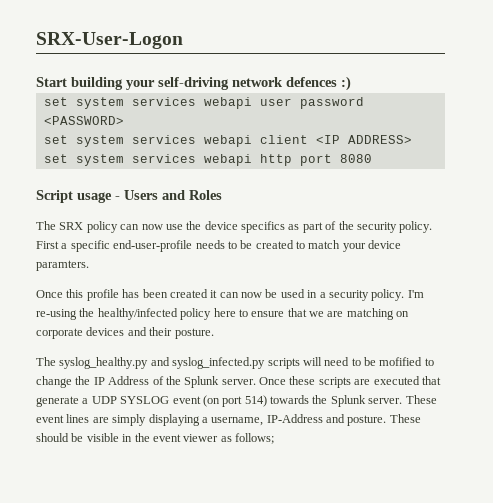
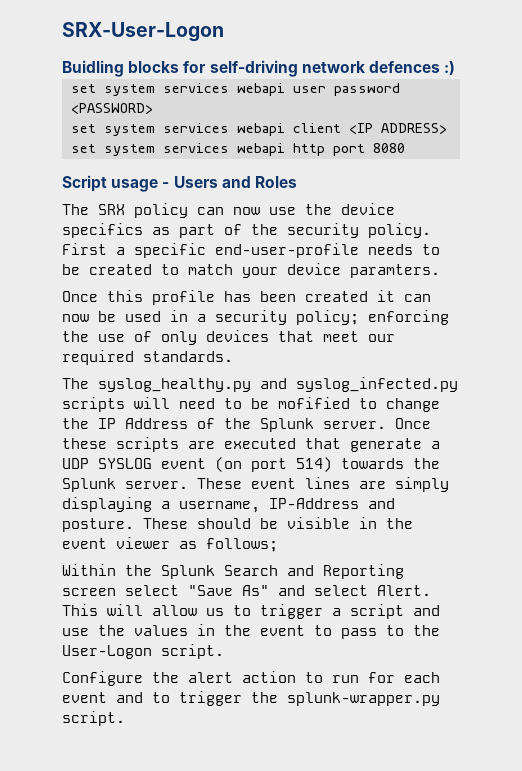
- Start building your self-driving network defences :)
+ Buidling blocks for self-driving network defences :)
- Once this profile has been created it can now be used in a security policy. I'm re-using the healthy/infected policy here to ensure that we are matching on corporate devices and their posture.
+ Once this profile has been created it can now be used in a security policy; enforcing the use of only devices that meet our required standards.
+ Within the Splunk Search and Reporting screen select "Save As" and select Alert. This will allow us to trigger a script and use the values in the event to pass to the User-Logon script.
+ Configure the alert action to run for each event and to trigger the splunk-wrapper.py script.

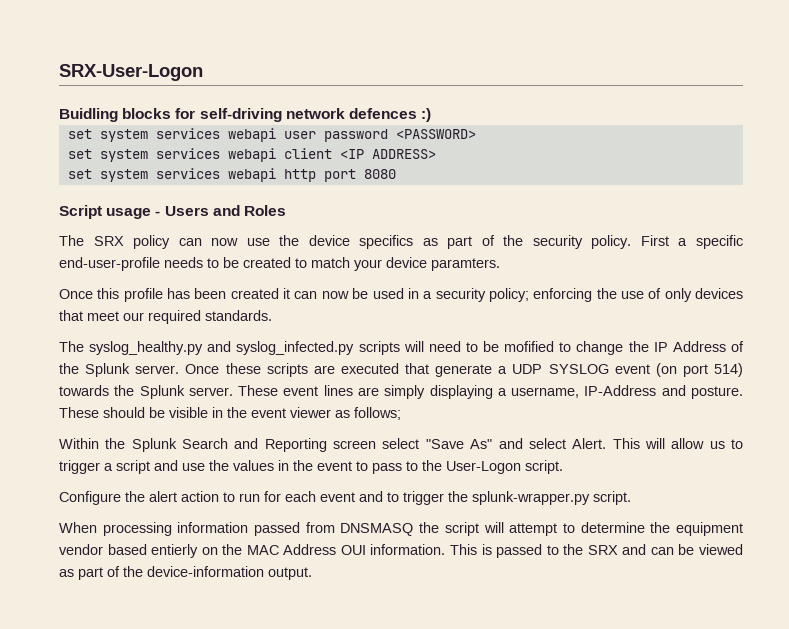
+ When processing information passed from DNSMASQ the script will attempt to determine the equipment vendor based entierly on the MAC Address OUI information. This is passed to the SRX and can be viewed as part of the device-information output.

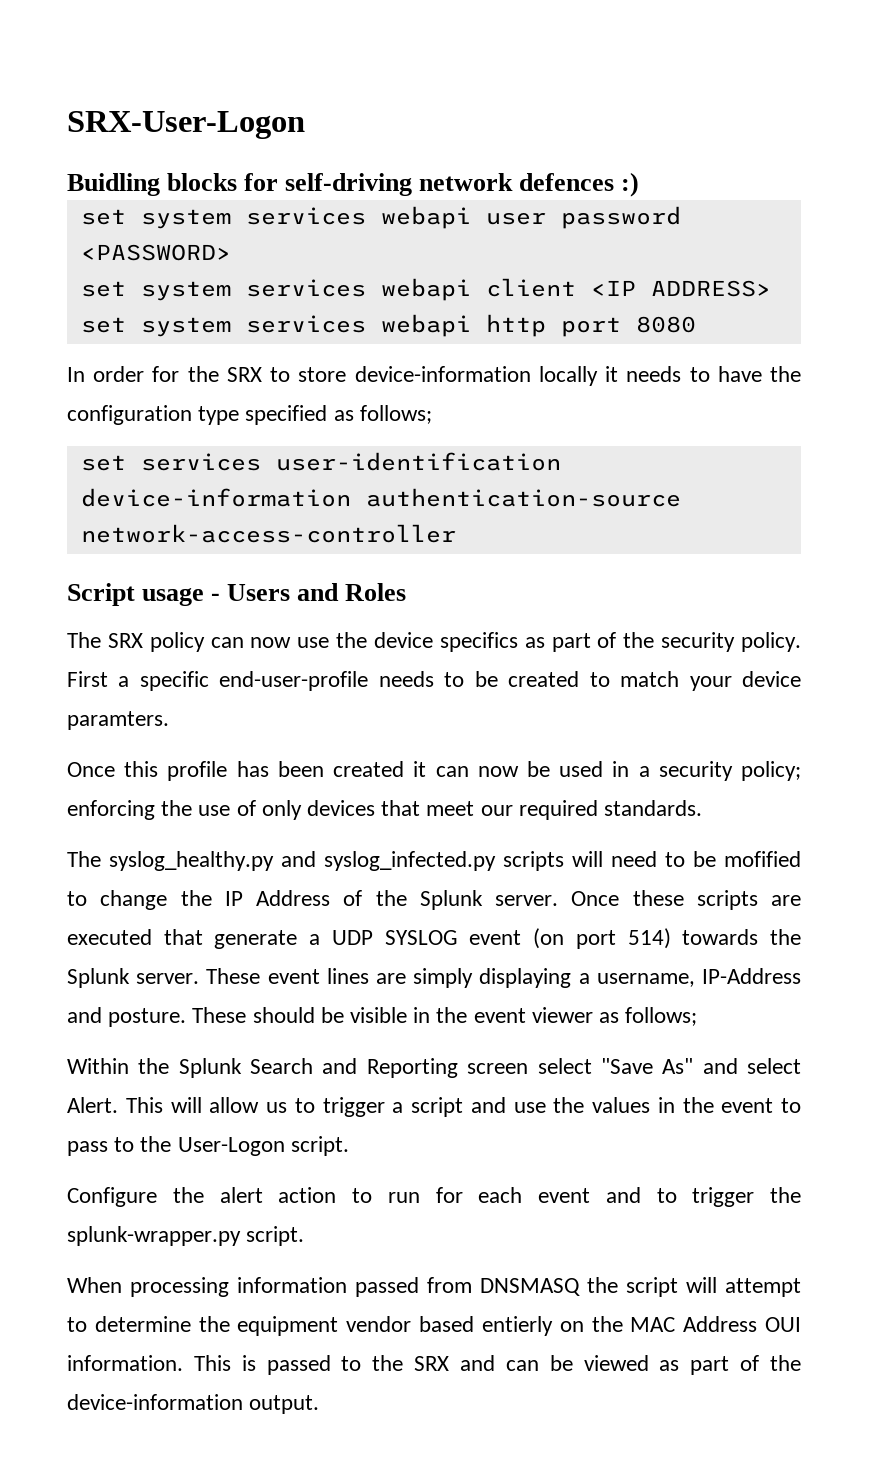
+ In order for the SRX to store device-information locally it needs to have the configuration type specified as follows;
+ set services user-identification device-information authentication-source network-access-controller

